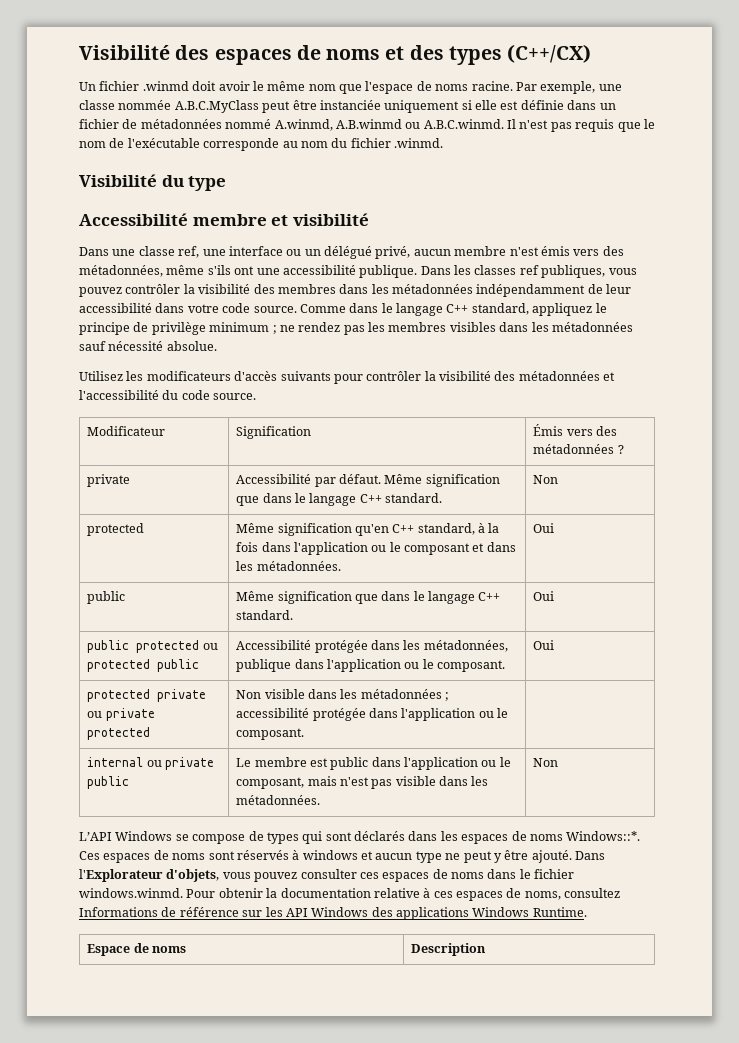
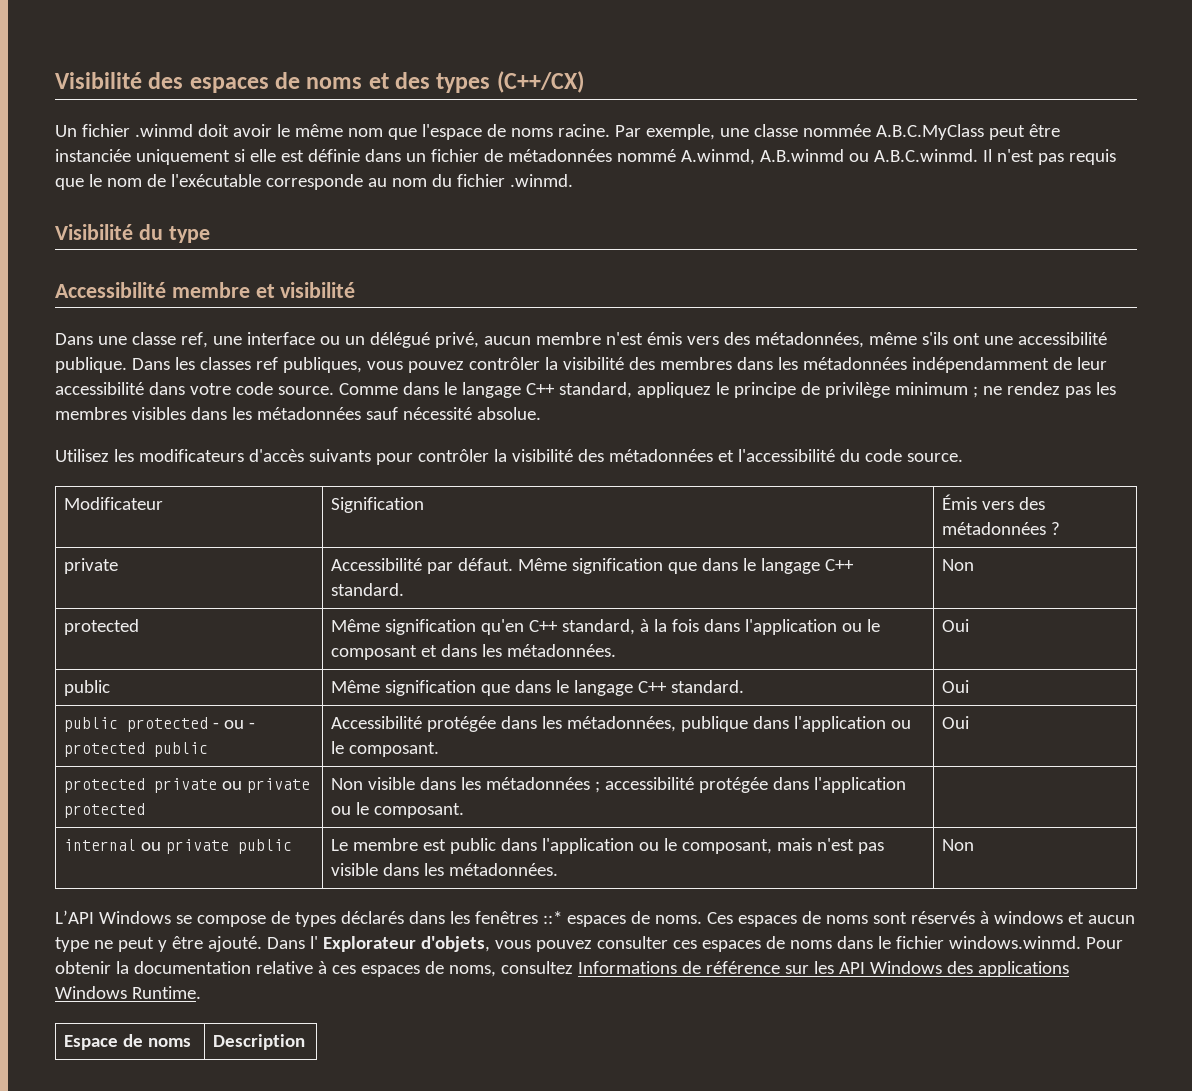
- public protected ou protected public | Accessibilité protégée dans les métadonnées, publique dans l'application ou le composant. | Oui
+ public protected - ou - protected public | Accessibilité protégée dans les métadonnées, publique dans l'application ou le composant. | Oui
- L’API Windows se compose de types qui sont déclarés dans les espaces de noms Windows::*.
+ L’API Windows se compose de types déclarés dans les fenêtres ::* espaces de noms.
- Dans l'Explorateur d'objets, vous pouvez consulter ces espaces de noms dans le fichier windows.winmd. Pour obtenir la documentation relative à ces espaces de noms, consultez Informations de référence sur les API Windows des applications Windows Runtime.
+ Dans l' Explorateur d'objets, vous pouvez consulter ces espaces de noms dans le fichier windows.winmd. Pour obtenir la documentation relative à ces espaces de noms, consultez Informations de référence sur les API Windows des applications Windows Runtime.

